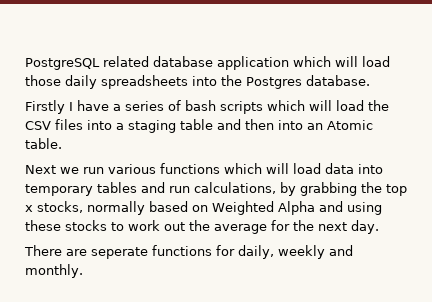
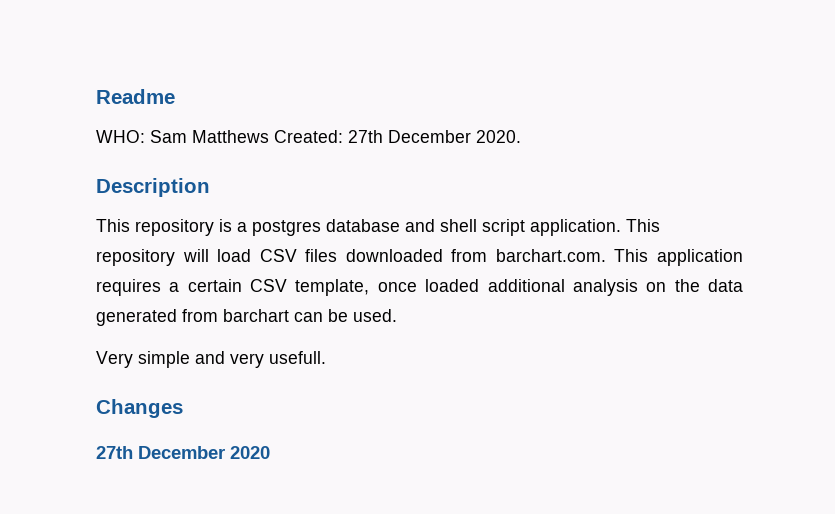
- PostgreSQL related database application which will load those daily spreadsheets into the Postgres database.
- Firstly I have a series of bash scripts which will load the CSV files into a staging table and then into an Atomic table.
- Next we run various functions which will load data into temporary tables and run calculations, by grabbing the top x stocks, normally based on Weighted Alpha and using these stocks to work out the average for the next day.
- There are seperate functions for daily, weekly and monthly.
+ Readme
+ WHO: Sam Matthews Created: 27th December 2020.
+ Description
+ This repository is a postgres database and shell script application. This repository will load CSV files downloaded from barchart.com. This application requires a certain CSV template, once loaded additional analysis on the data generated from barchart can be used.
+ Very simple and very usefull.
+ Changes
+ 27th December 2020

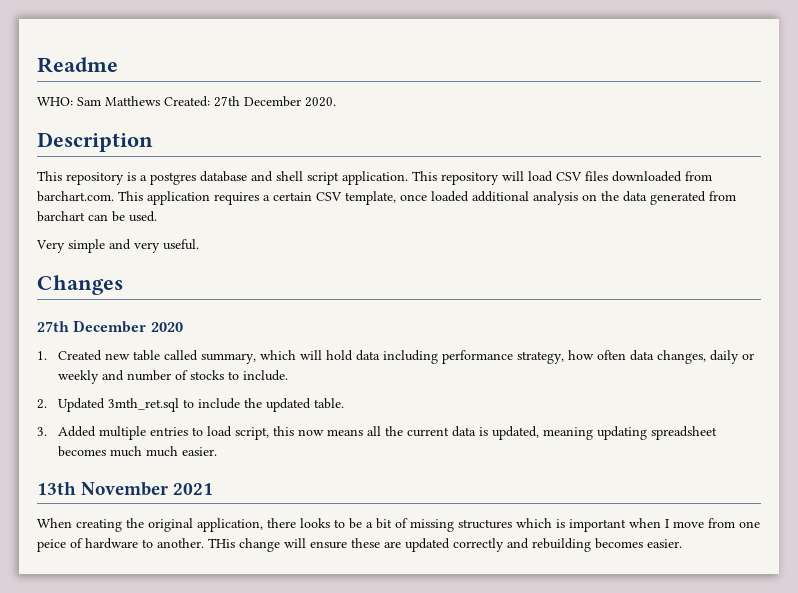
- Very simple and very usefull.
+ Very simple and very useful.
+ 1. Created new table called summary, which will hold data including performance strategy, how often data changes, daily or weekly and number of stocks to include.
+ 2. Updated 3mth_ret.sql to include the updated table.
+ 3. Added multiple entries to load script, this now means all the current data is updated, meaning updating spreadsheet becomes much much easier.
+ 13th November 2021
+ When creating the original application, there looks to be a bit of missing structures which is important when I move from one peice of hardware to another. THis change will ensure these are updated correctly and rebuilding becomes easier.

